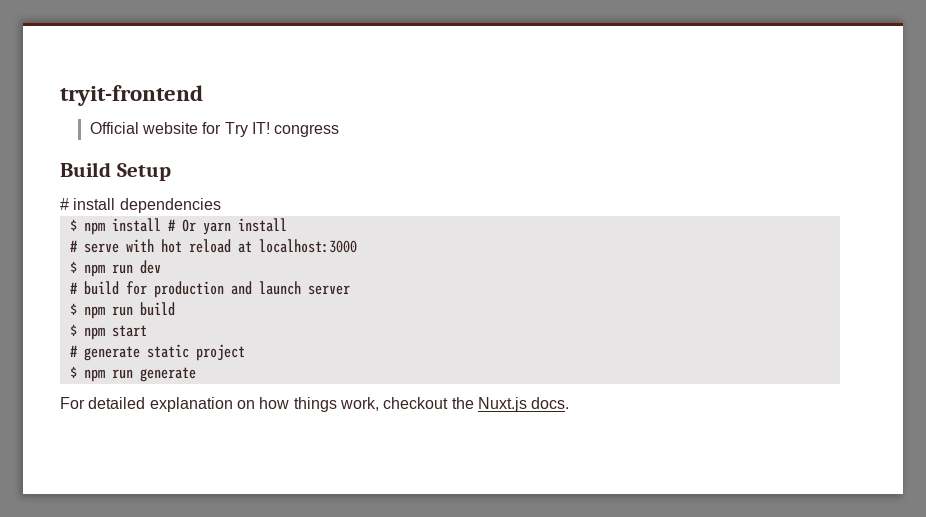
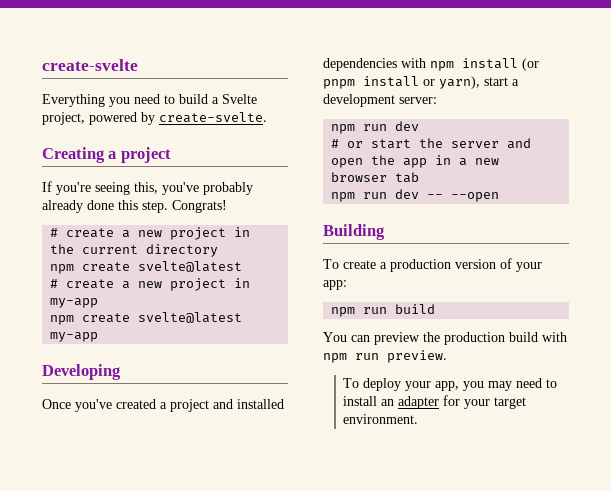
- tryit-frontend
- Official website for Try IT! congress
- Build Setup
- # install dependencies
- $ npm install # Or yarn install
- # serve with hot reload at localhost:3000
- $ npm run dev
- # build for production and launch server
- $ npm run build
- $ npm start
- # generate static project
- $ npm run generate
- For detailed explanation on how things work, checkout the Nuxt.js docs.
+ create-svelte
+ Everything you need to build a Svelte project, powered by create-svelte.
+ Creating a project
+ If you're seeing this, you've probably already done this step. Congrats!
+ # create a new project in the current directory
+ npm create svelte@latest
+ # create a new project in my-app
+ npm create svelte@latest my-app
+ Developing
+ Once you've created a project and installed dependencies with npm install (or pnpm install or yarn), start a development server:
+ npm run dev
+ # or start the server and open the app in a new browser tab
+ npm run dev -- --open
+ Building
+ To create a production version of your app:
+ npm run build
+ You can preview the production build with npm run preview.
+ To deploy your app, you may need to install an adapter for your target environment.

